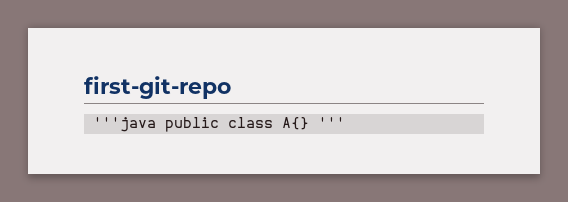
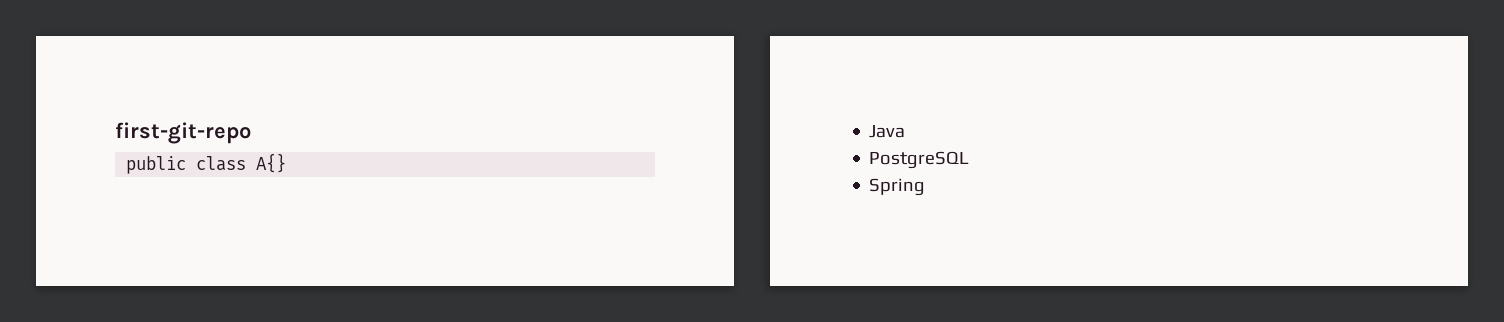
- '''java public class A{} '''
+ public class A{}
+ Java
+ PostgreSQL
+ Spring

